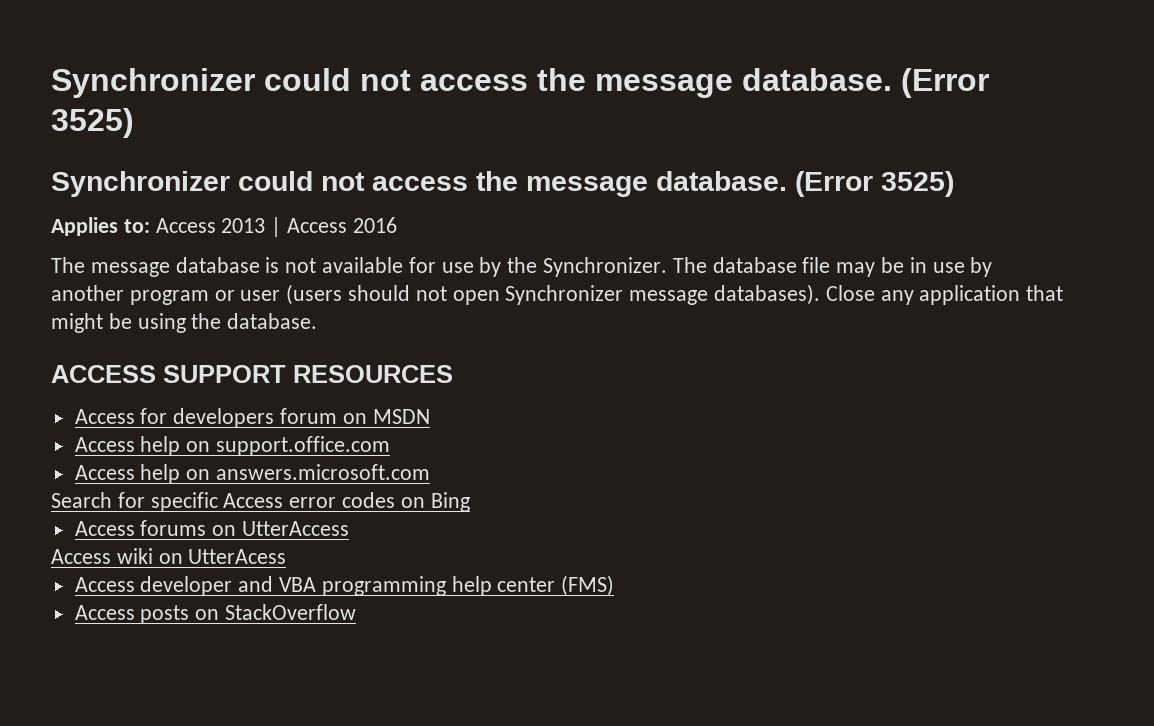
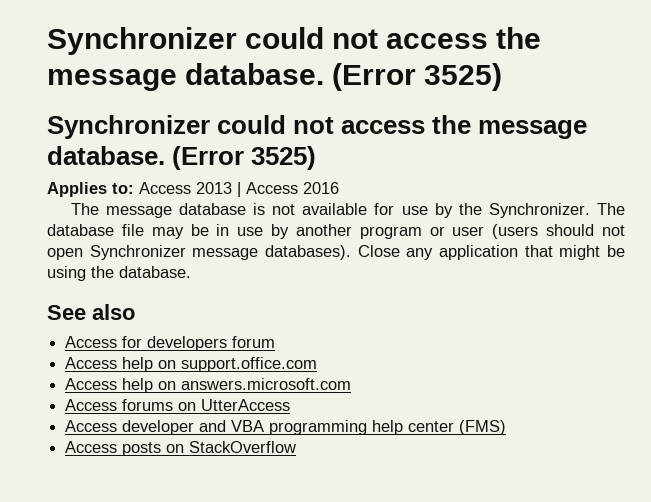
- ACCESS SUPPORT RESOURCES
+ See also
- Access for developers forum on MSDN
+ Access for developers forum
- Search for specific Access error codes on Bing
- Access wiki on UtterAcess

